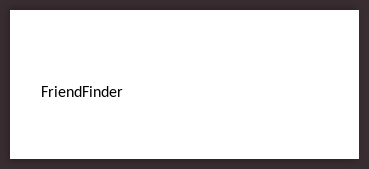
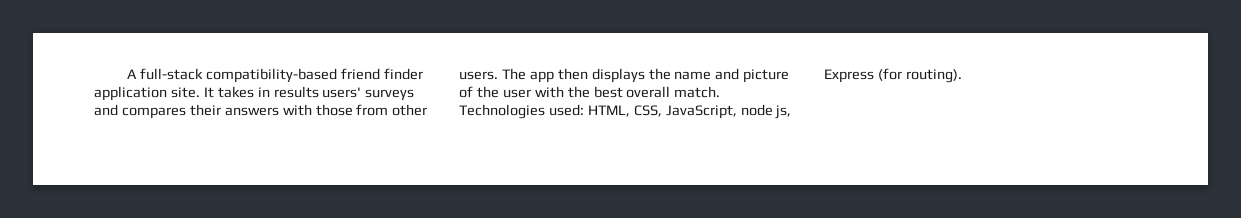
- FriendFinder
+ A full-stack compatibility-based friend finder application site. It takes in results users' surveys and compares their answers with those from other users. The app then displays the name and picture of the user with the best overall match. Technologies used: HTML, CSS, JavaScript, node js, Express (for routing).

